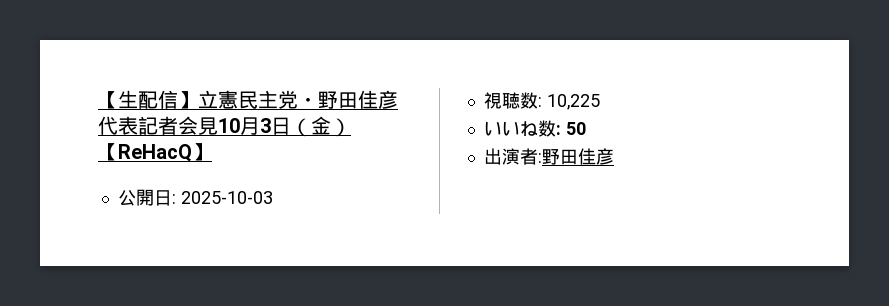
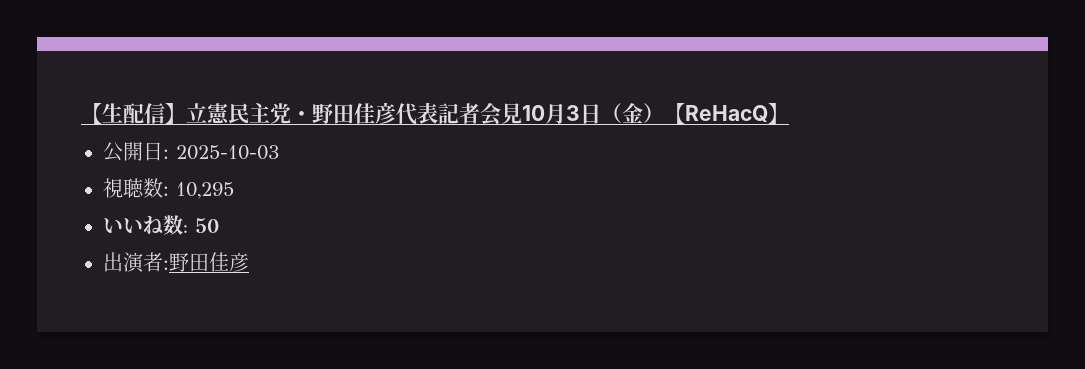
- 視聴数: 10,225
+ 視聴数: 10,295

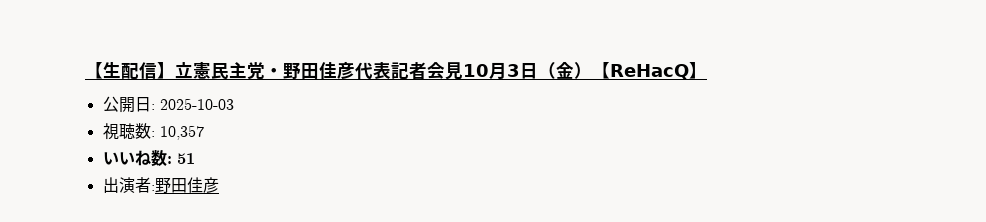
- 視聴数: 10,295
+ 視聴数: 10,357
- いいね数: 50
+ いいね数: 51

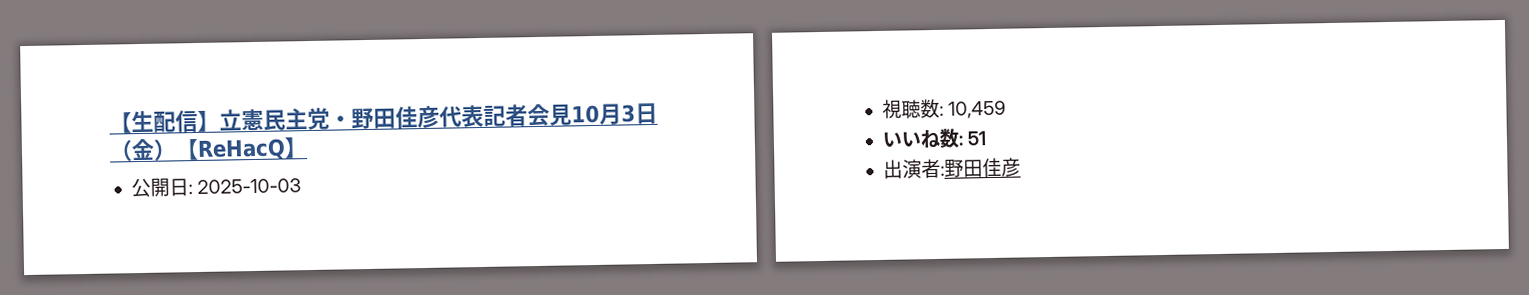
- 視聴数: 10,357
+ 視聴数: 10,459

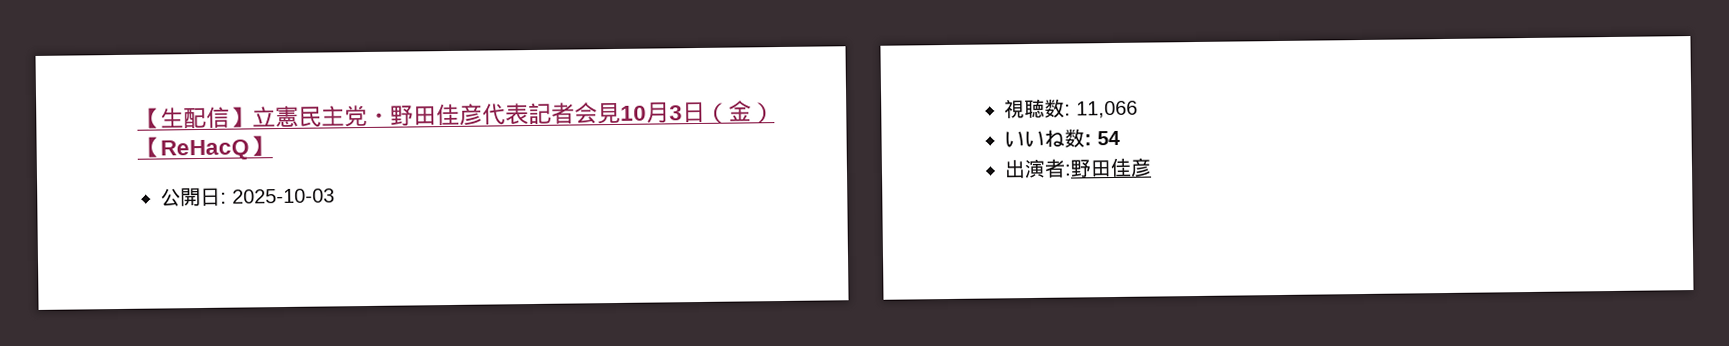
- 視聴数: 10,459
+ 視聴数: 11,066
- いいね数: 51
+ いいね数: 54

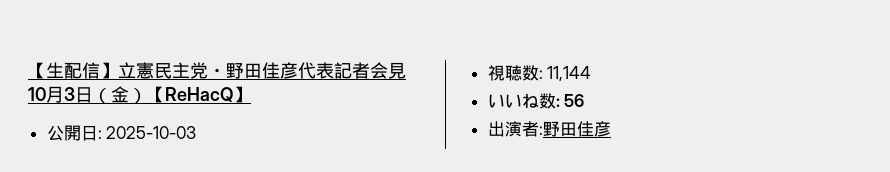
- 視聴数: 11,066
+ 視聴数: 11,144
- いいね数: 54
+ いいね数: 56

